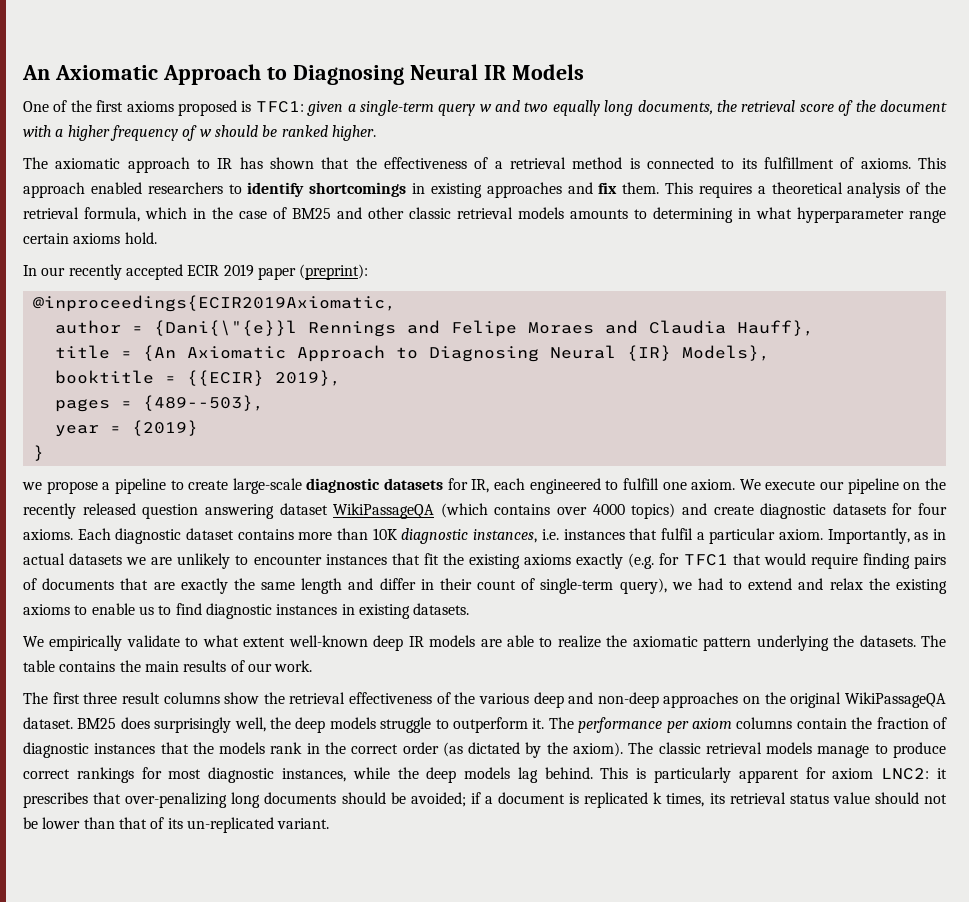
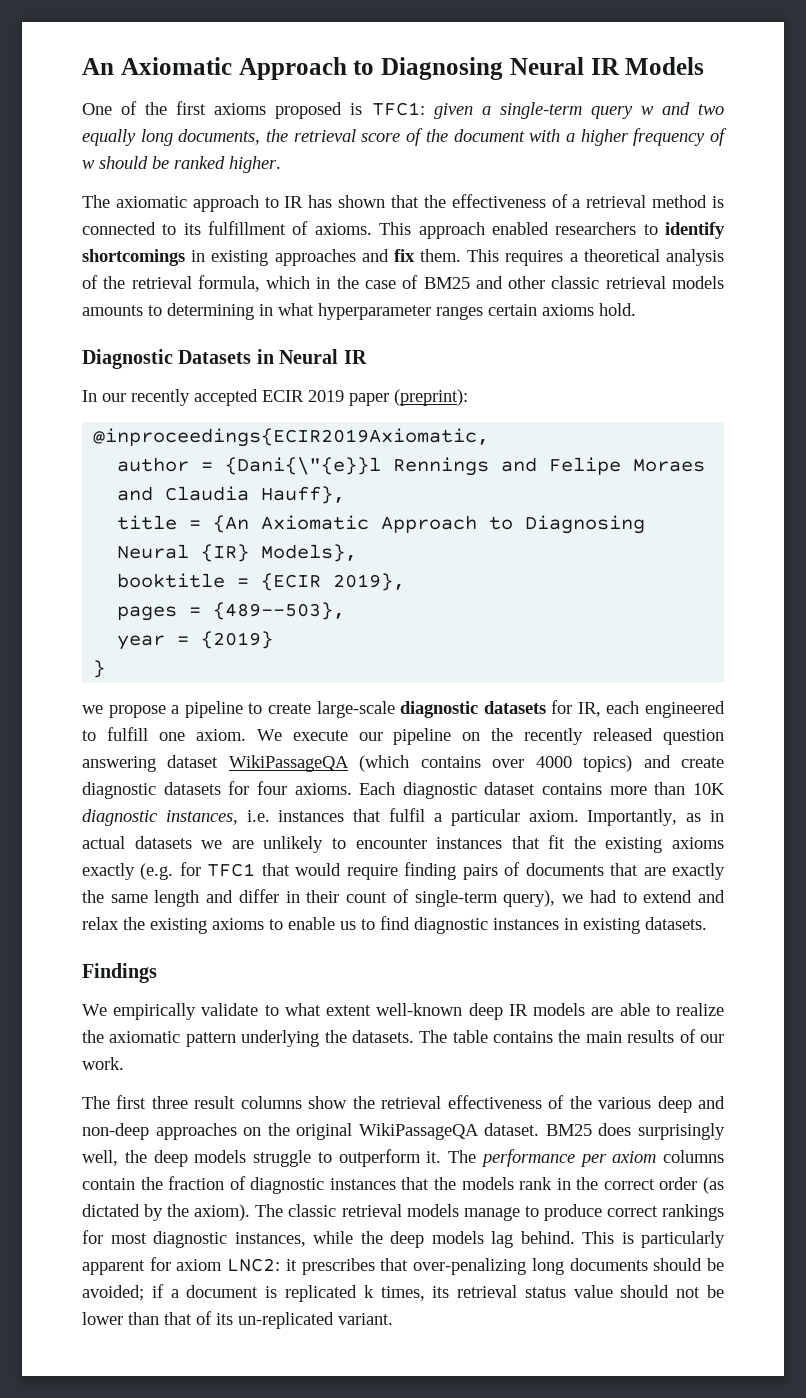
- This requires a theoretical analysis of the retrieval formula, which in the case of BM25 and other classic retrieval models amounts to determining in what hyperparameter range certain axioms hold.
+ This requires a theoretical analysis of the retrieval formula, which in the case of BM25 and other classic retrieval models amounts to determining in what hyperparameter ranges certain axioms hold.
+ Diagnostic Datasets in Neural IR
- booktitle = {{ECIR} 2019},
+ booktitle = {ECIR 2019},
+ Findings

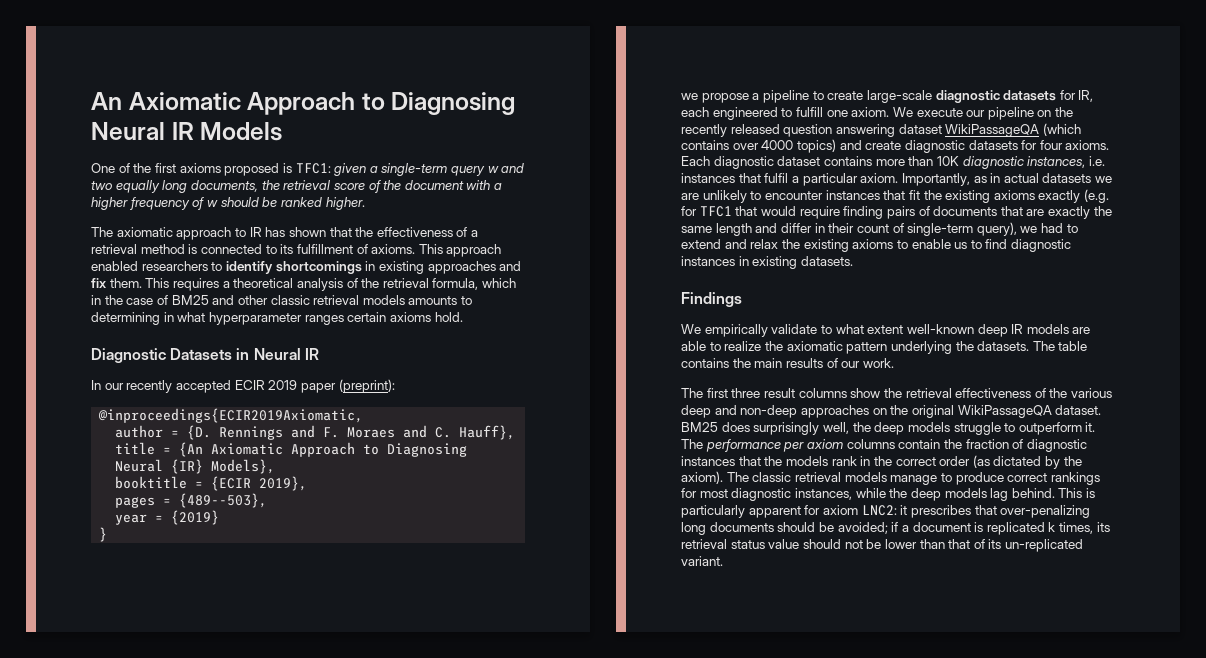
- author = {Dani{\"{e}}l Rennings and Felipe Moraes and Claudia Hauff},
+ author = {D. Rennings and F. Moraes and C. Hauff},

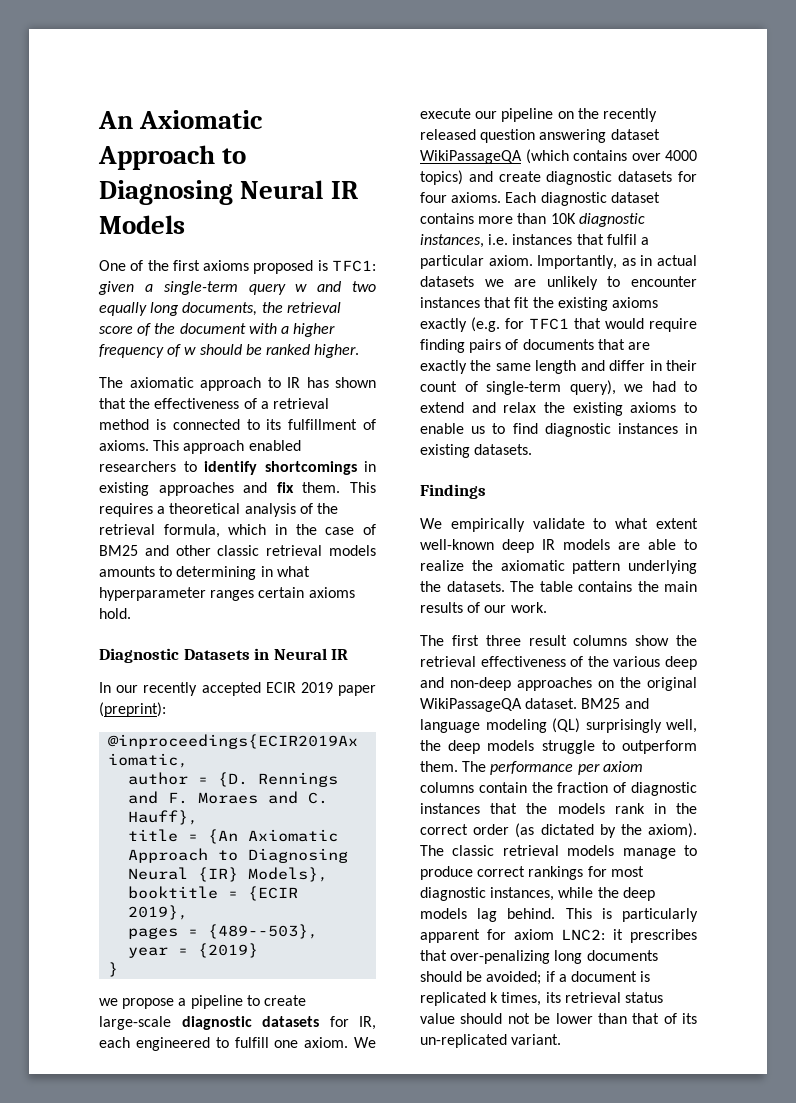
- BM25 does surprisingly well, the deep models struggle to outperform it.
+ BM25 and language modeling (QL) surprisingly well, the deep models struggle to outperform them.

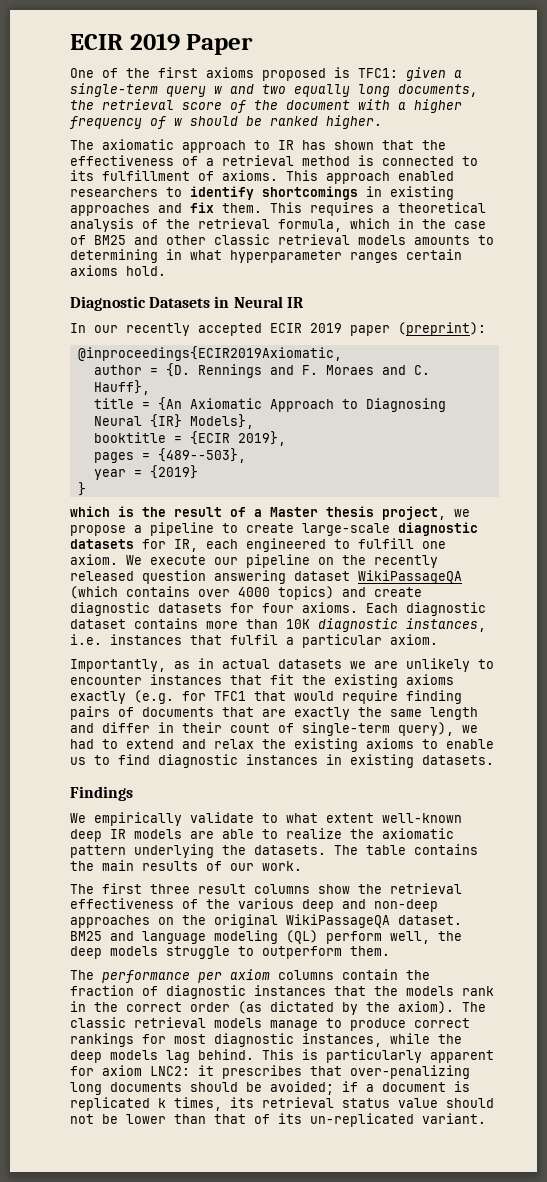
- An Axiomatic Approach to Diagnosing Neural IR Models
+ ECIR 2019 Paper
- we propose a pipeline to create large-scale diagnostic datasets for IR, each engineered to fulfill one axiom.
+ which is the result of a Master thesis project, we propose a pipeline to create large-scale diagnostic datasets for IR, each engineered to fulfill one axiom.
- Each diagnostic dataset contains more than 10K diagnostic instances, i.e. instances that fulfil a particular axiom. Importantly, as in actual datasets we are unlikely to encounter instances that fit the existing axioms exactly (e.g. for TFC1 that would require finding pairs of documents that are exactly the same length and differ in their count of single-term query), we had to extend and relax the existing axioms to enable us to find diagnostic instances in existing datasets.
+ Each diagnostic dataset contains more than 10K diagnostic instances, i.e. instances that fulfil a particular axiom.
+ Importantly, as in actual datasets we are unlikely to encounter instances that fit the existing axioms exactly (e.g. for TFC1 that would require finding pairs of documents that are exactly the same length and differ in their count of single-term query), we had to extend and relax the existing axioms to enable us to find diagnostic instances in existing datasets.
- BM25 and language modeling (QL) surprisingly well, the deep models struggle to outperform them. The performance per axiom columns contain the fraction of diagnostic instances that the models rank in the correct order (as dictated by the axiom).
+ BM25 and language modeling (QL) perform well, the deep models struggle to outperform them.
+ The performance per axiom columns contain the fraction of diagnostic instances that the models rank in the correct order (as dictated by the axiom).

